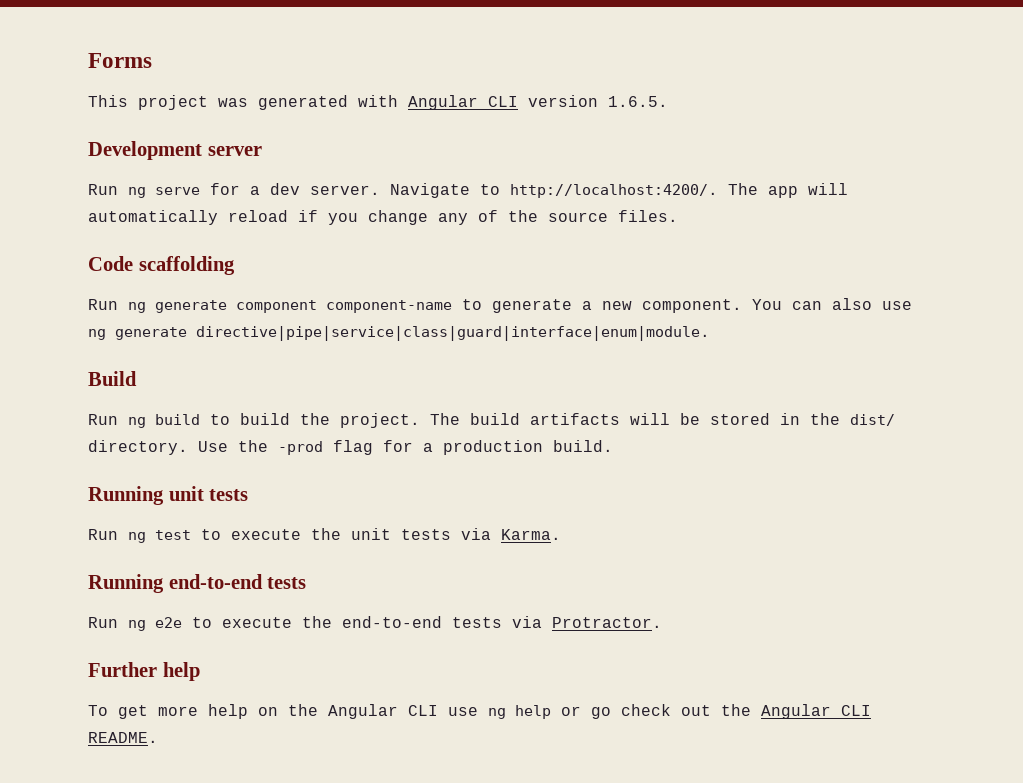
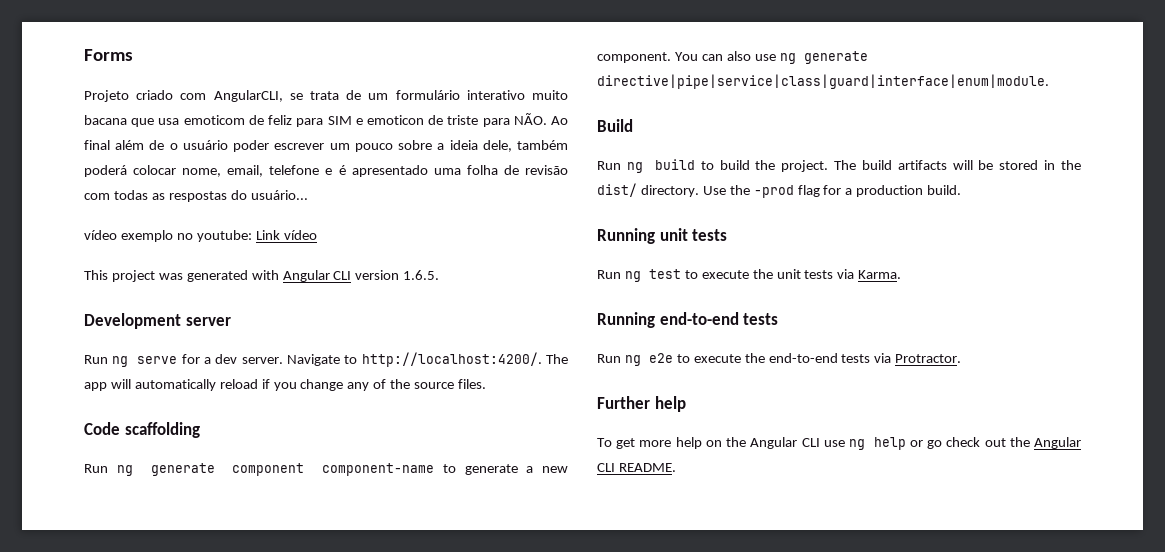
+ Projeto criado com AngularCLI, se trata de um formulário interativo muito bacana que usa emoticom de feliz para SIM e emoticon de triste para NÃO. Ao final além de o usuário poder escrever um pouco sobre a ideia dele, também poderá colocar nome, email, telefone e é apresentado uma folha de revisão com todas as respostas do usuário...
+ vídeo exemplo no youtube: Link vídeo

